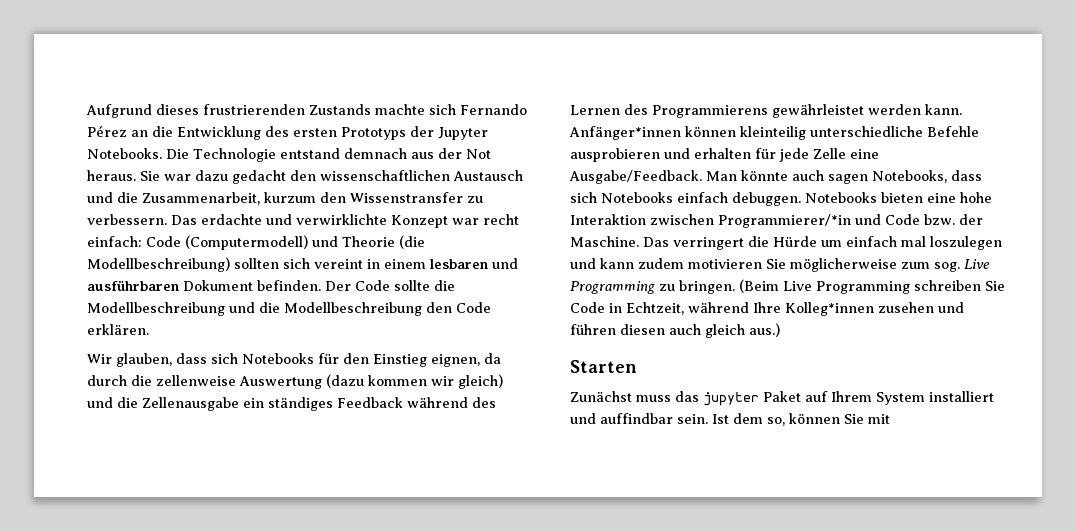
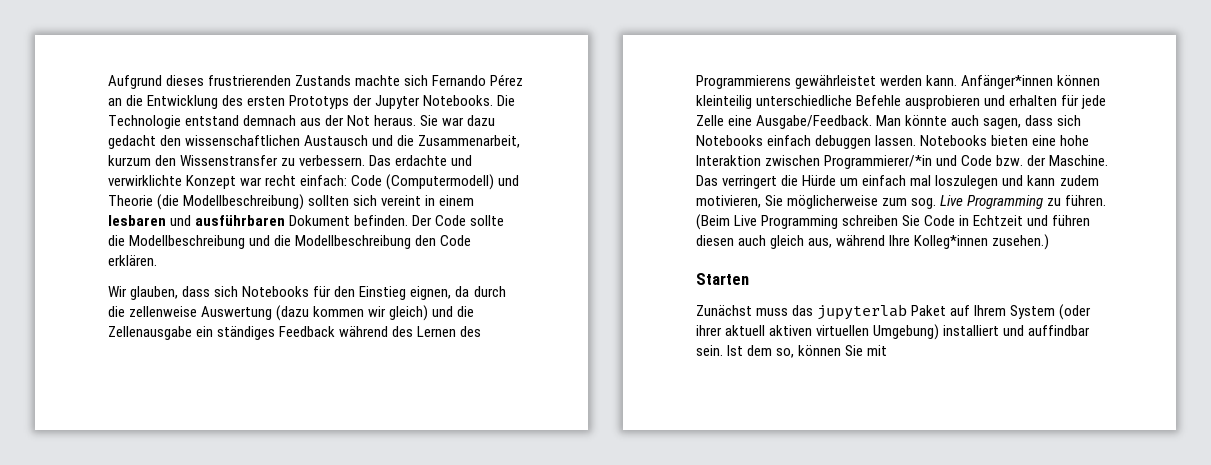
- Man könnte auch sagen Notebooks, dass sich Notebooks einfach debuggen.
+ Man könnte auch sagen, dass sich Notebooks einfach debuggen lassen.
- Das verringert die Hürde um einfach mal loszulegen und kann zudem motivieren Sie möglicherweise zum sog. Live Programming zu bringen.
+ Das verringert die Hürde um einfach mal loszulegen und kann zudem motivieren, Sie möglicherweise zum sog. Live Programming zu führen.
- (Beim Live Programming schreiben Sie Code in Echtzeit, während Ihre Kolleg*innen zusehen und führen diesen auch gleich aus.)
+ (Beim Live Programming schreiben Sie Code in Echtzeit und führen diesen auch gleich aus, während Ihre Kolleg*innen zusehen.)
- Zunächst muss das jupyter Paket auf Ihrem System installiert und auffindbar sein.
+ Zunächst muss das jupyterlab Paket auf Ihrem System (oder ihrer aktuell aktiven virtuellen Umgebung) installiert und auffindbar sein.

